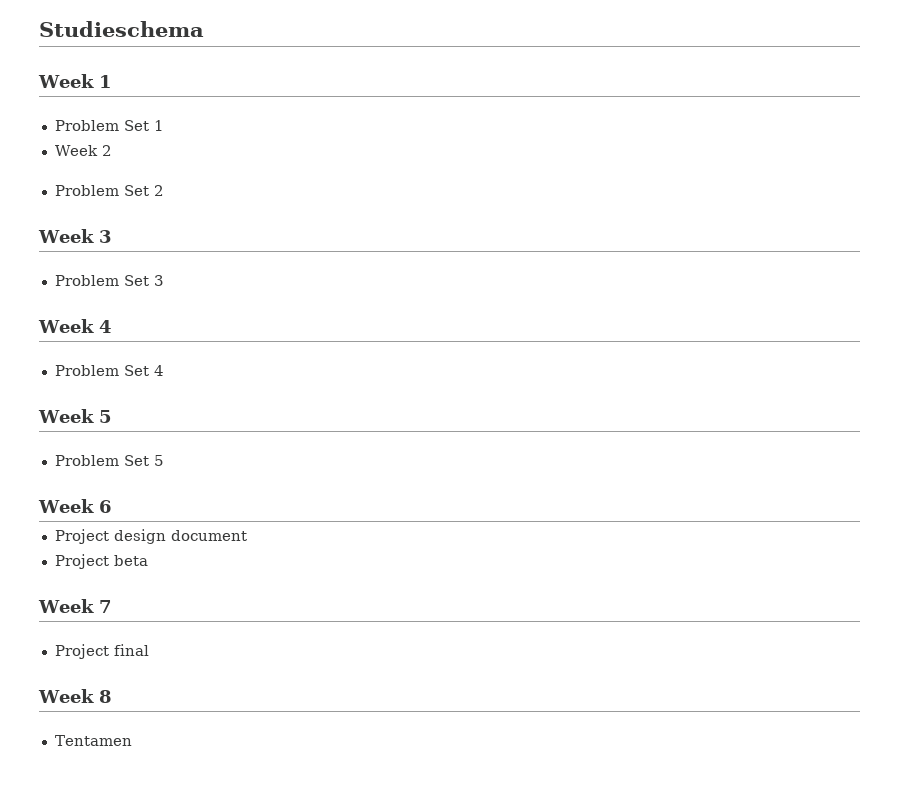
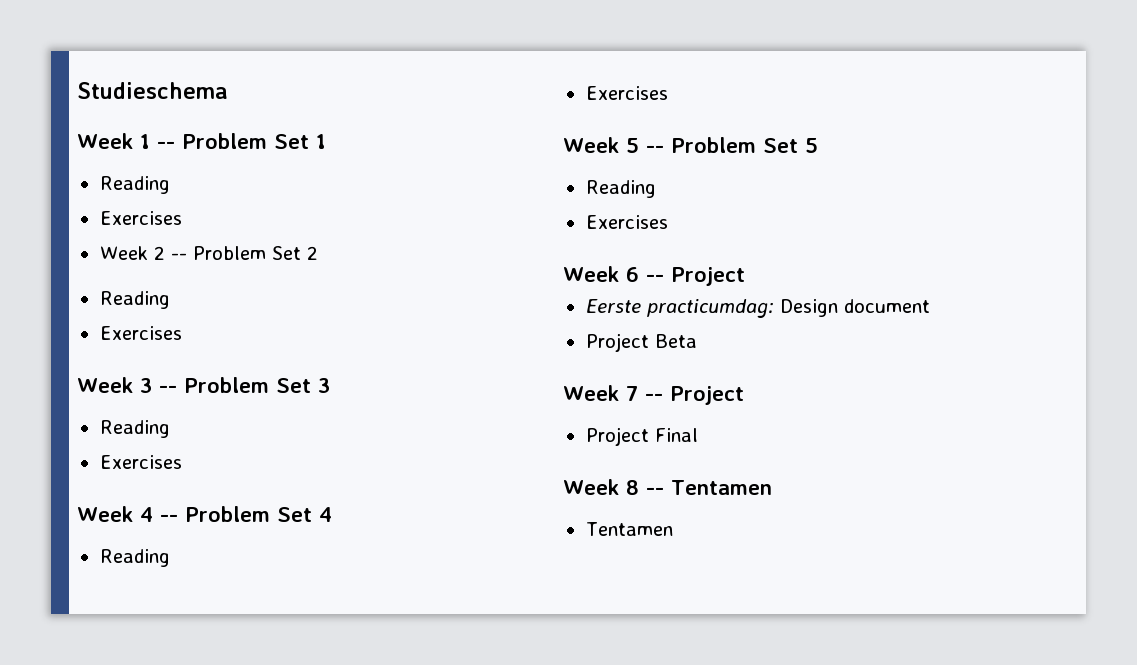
- Week 1
- Problem Set 1
+ Week 1 -- Problem Set 1
+ Reading
+ Exercises
- Week 2
- Problem Set 2
+ Week 2 -- Problem Set 2
+ Reading
+ Exercises
- Week 3
- Problem Set 3
+ Week 3 -- Problem Set 3
+ Reading
+ Exercises
- Week 4
- Problem Set 4
+ Week 4 -- Problem Set 4
+ Reading
+ Exercises
- Week 5
- Problem Set 5
+ Week 5 -- Problem Set 5
+ Reading
+ Exercises
- Week 6
- Project design document
+ Week 6 -- Project
+ Eerste practicumdag: Design document
- Project beta
+ Project Beta
- Week 7
- Project final
+ Week 7 -- Project
+ Project Final
- Week 8
+ Week 8 -- Tentamen

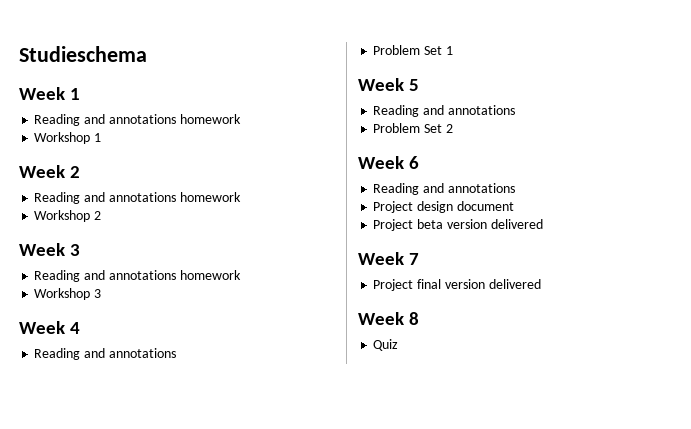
- Week 1 -- Problem Set 1
- Reading
- Exercises
- Week 2 -- Problem Set 2
- Reading
- Exercises
- Week 3 -- Problem Set 3
- Reading
- Exercises
- Week 4 -- Problem Set 4
- Reading
- Exercises
- Week 5 -- Problem Set 5
- Reading
- Exercises
- Week 6 -- Project
- Eerste practicumdag: Design document
+ Week 1
+ Reading and annotations homework
+ Workshop 1
+ Week 2
+ Reading and annotations homework
+ Workshop 2
+ Week 3
+ Reading and annotations homework
+ Workshop 3
+ Week 4
+ Reading and annotations
+ Problem Set 1
+ Week 5
+ Reading and annotations
+ Problem Set 2
+ Week 6
+ Reading and annotations
+ Project design document
- Project Beta
+ Project beta version delivered
- Week 7 -- Project
- Project Final
+ Week 7
+ Project final version delivered
- Week 8 -- Tentamen
- Tentamen
+ Week 8
+ Quiz

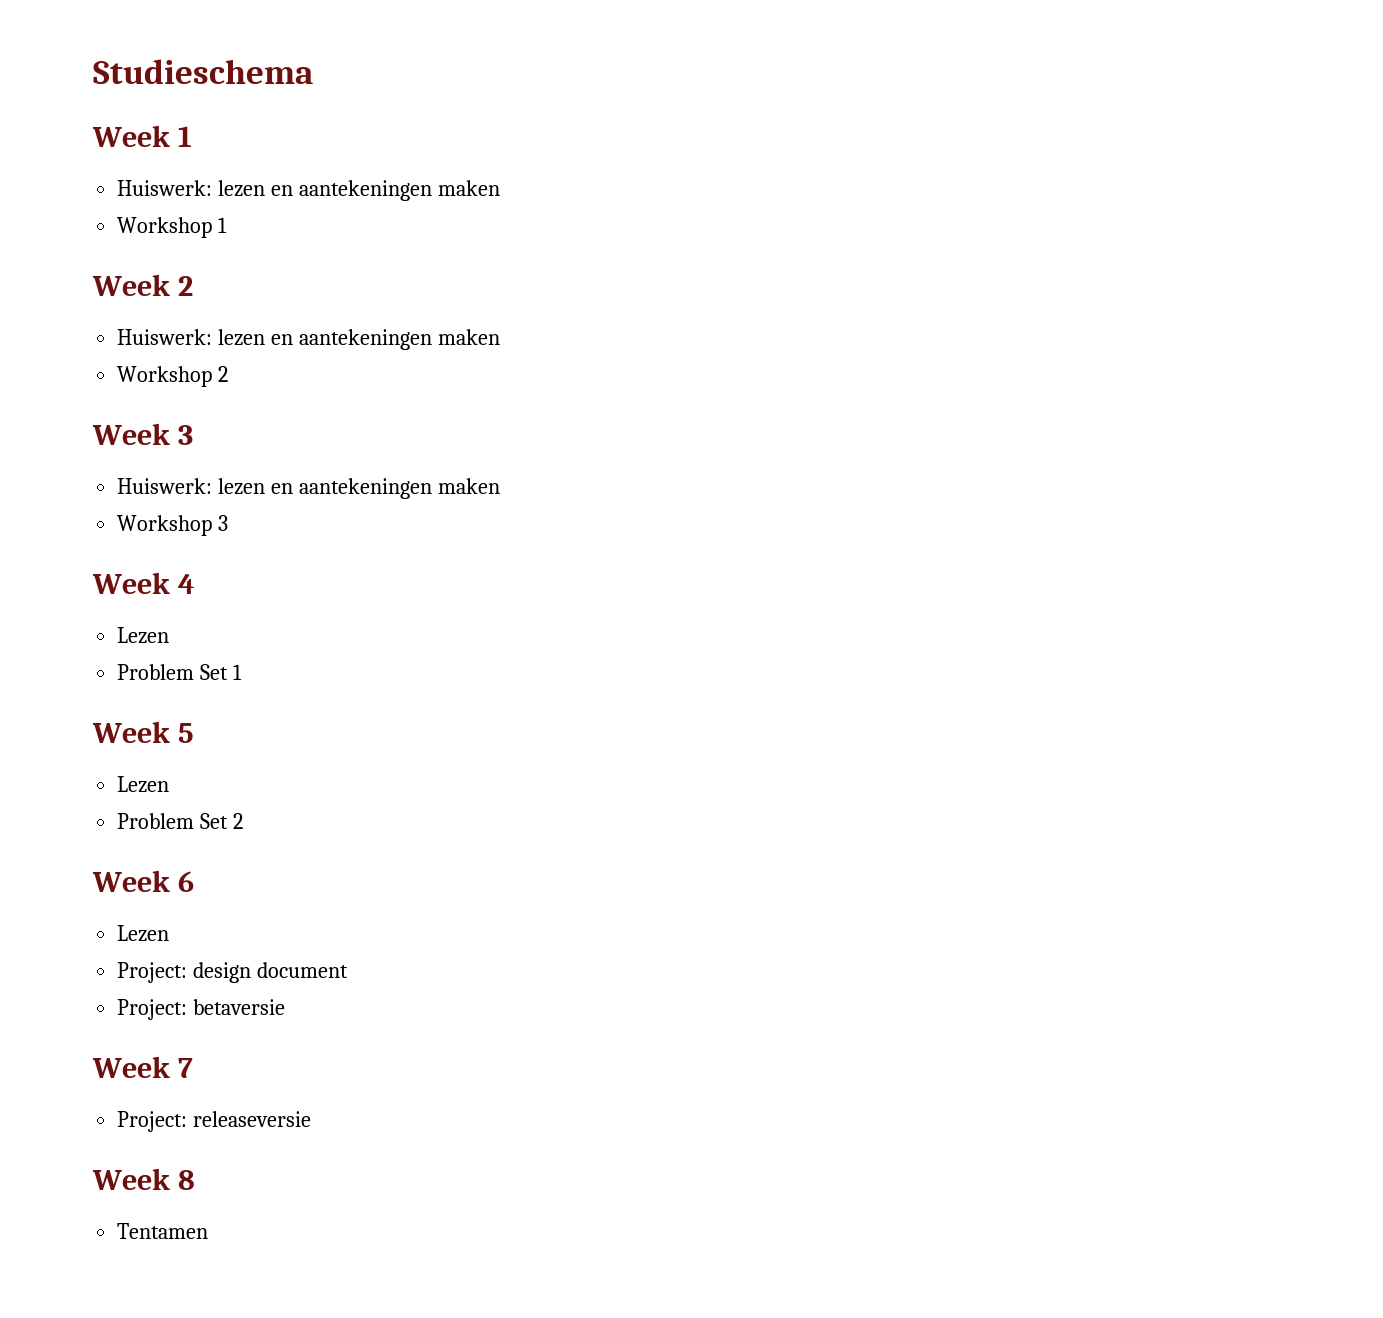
  Week 1
- Reading and annotations homework
+ Huiswerk: lezen en aantekeningen maken
  Week 2
- Reading and annotations homework
+ Huiswerk: lezen en aantekeningen maken
  Week 3
- Reading and annotations homework
+ Huiswerk: lezen en aantekeningen maken
  Week 4
- Reading and annotations
+ Lezen
  Week 5
- Reading and annotations
+ Lezen
  Week 6
- Reading and annotations
- Project design document
- Project beta version delivered
+ Lezen
+ Project: design document
+ Project: betaversie
  Week 7
- Project final version delivered
+ Project: releaseversie
- Quiz
+ Tentamen

